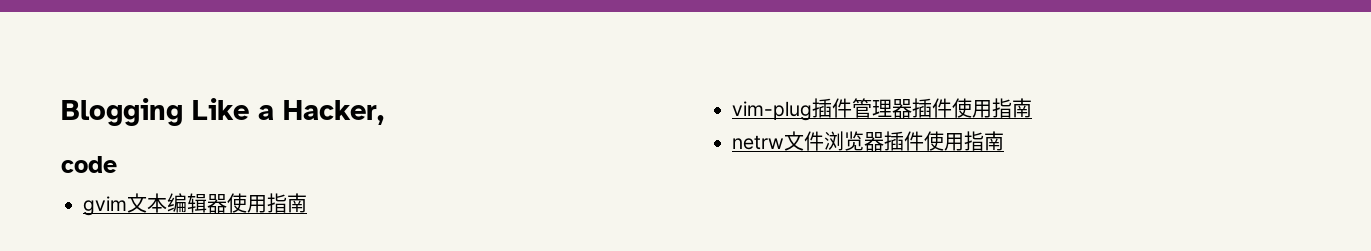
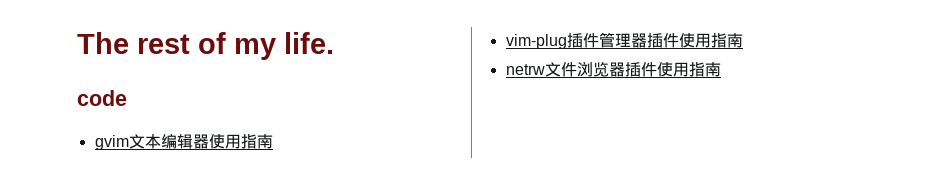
- Blogging Like a Hacker,
+ The rest of my life.

